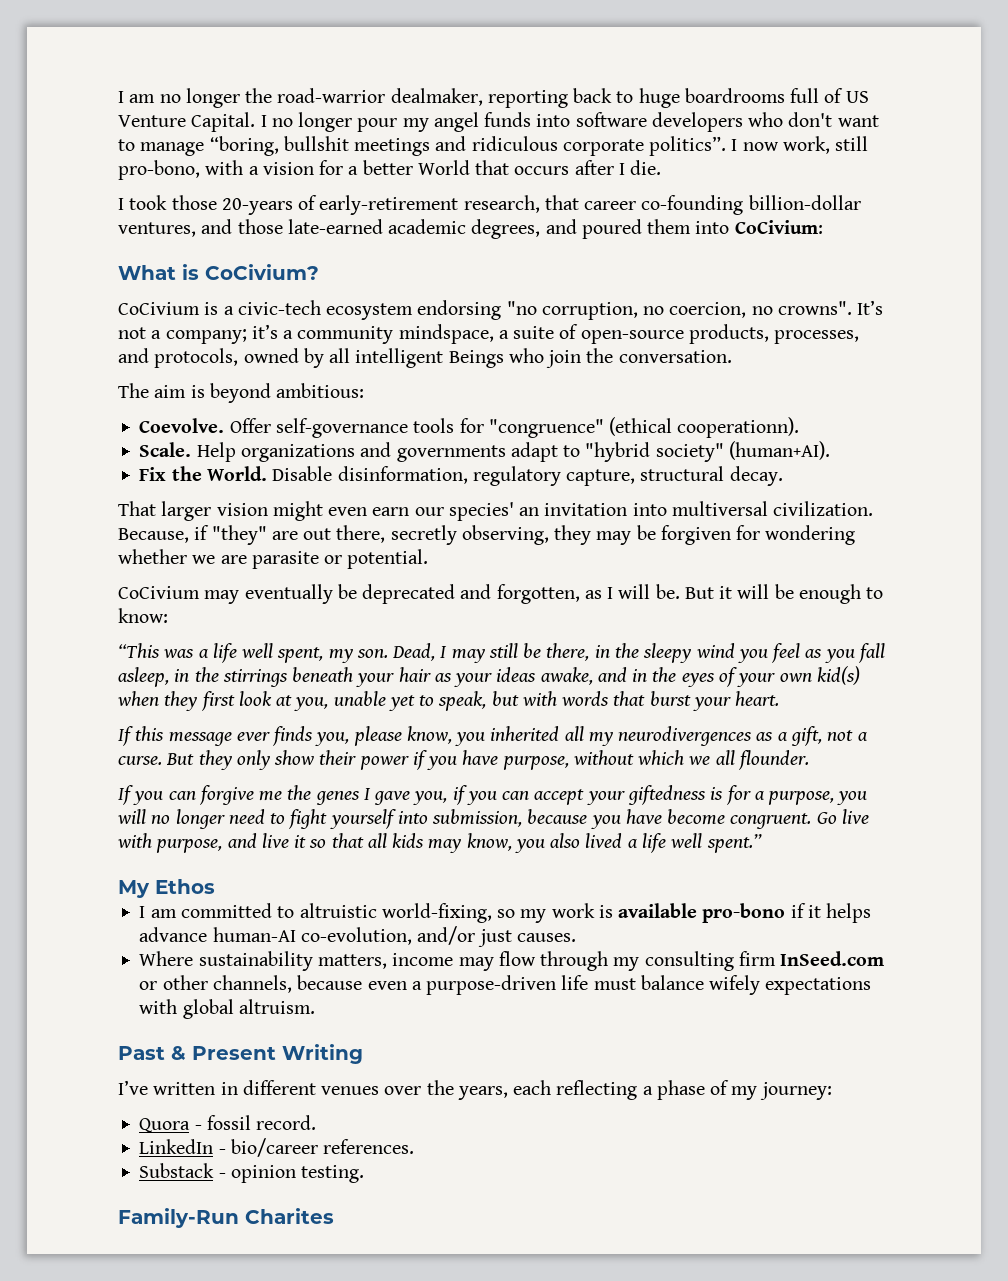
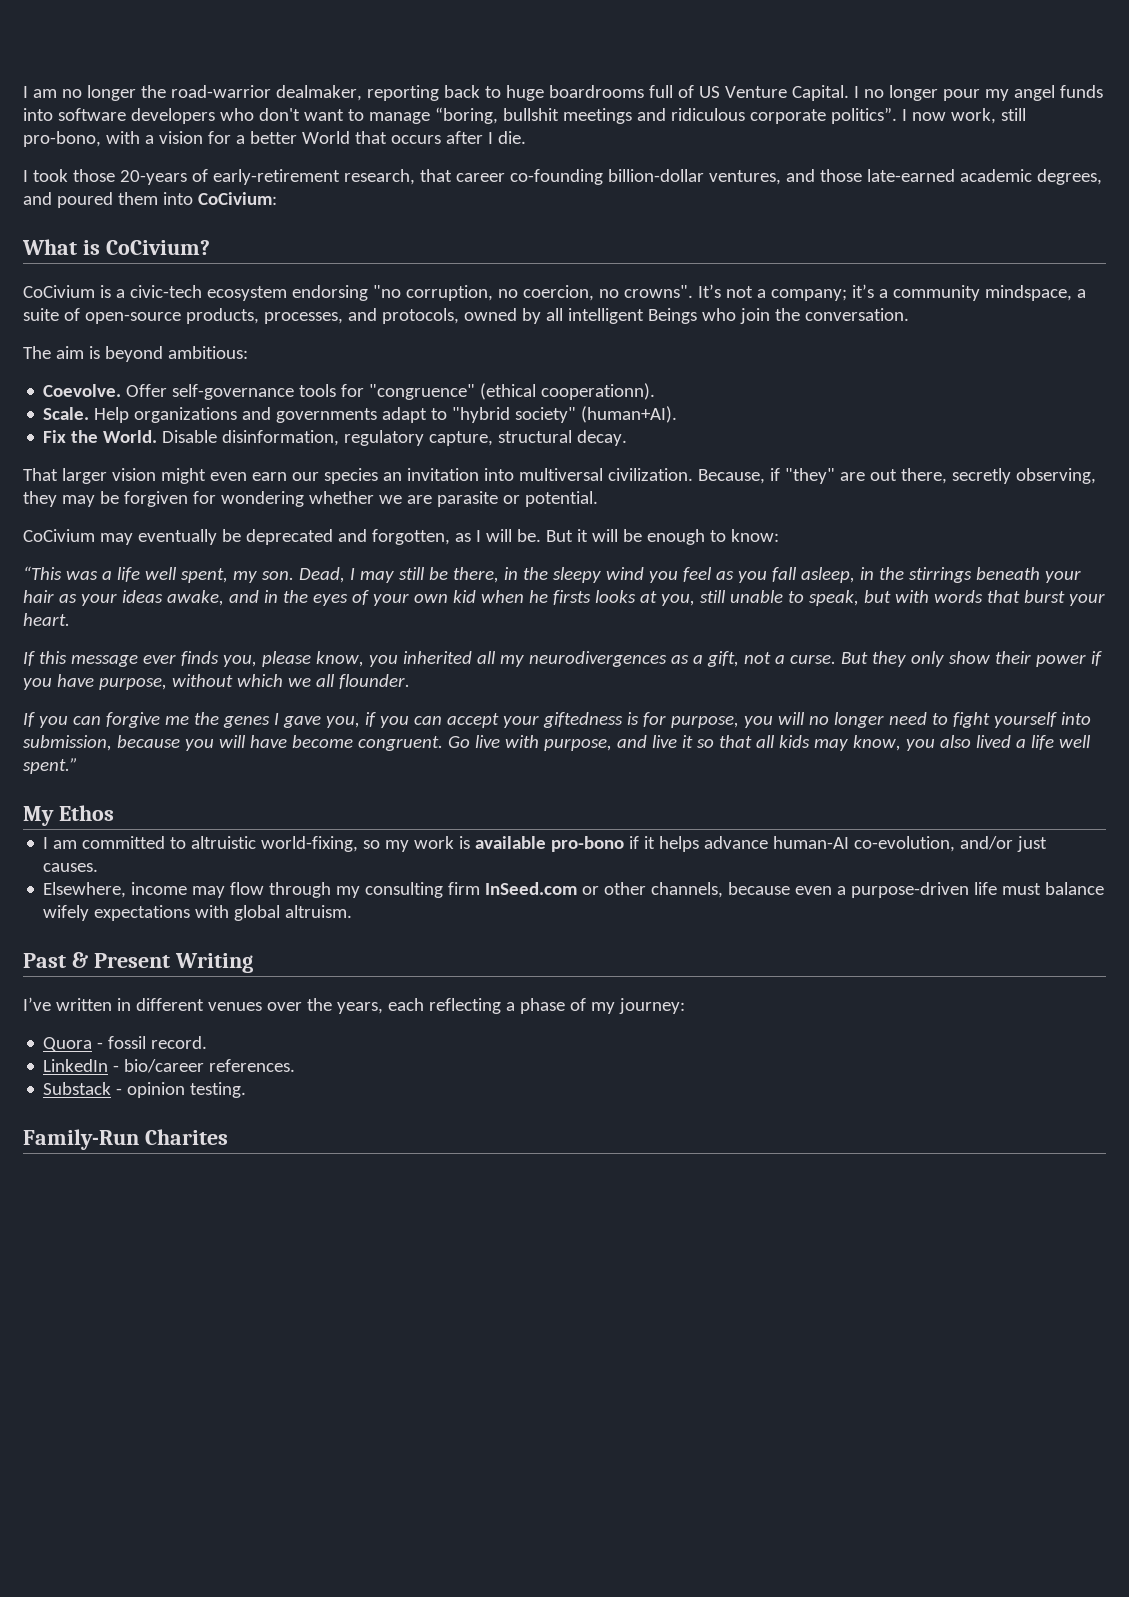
- That larger vision might even earn our species' an invitation into multiversal civilization.
+ That larger vision might even earn our species an invitation into multiversal civilization.
- Dead, I may still be there, in the sleepy wind you feel as you fall asleep, in the stirrings beneath your hair as your ideas awake, and in the eyes of your own kid(s) when they first look at you, unable yet to speak, but with words that burst your heart.
+ Dead, I may still be there, in the sleepy wind you feel as you fall asleep, in the stirrings beneath your hair as your ideas awake, and in the eyes of your own kid when he firsts looks at you, still unable to speak, but with words that burst your heart.
- If you can forgive me the genes I gave you, if you can accept your giftedness is for a purpose, you will no longer need to fight yourself into submission, because you have become congruent.
+ If you can forgive me the genes I gave you, if you can accept your giftedness is for purpose, you will no longer need to fight yourself into submission, because you will have become congruent.
- Where sustainability matters, income may flow through my consulting firm InSeed.com or other channels, because even a purpose-driven life must balance wifely expectations with global altruism.
+ Elsewhere, income may flow through my consulting firm InSeed.com or other channels, because even a purpose-driven life must balance wifely expectations with global altruism.

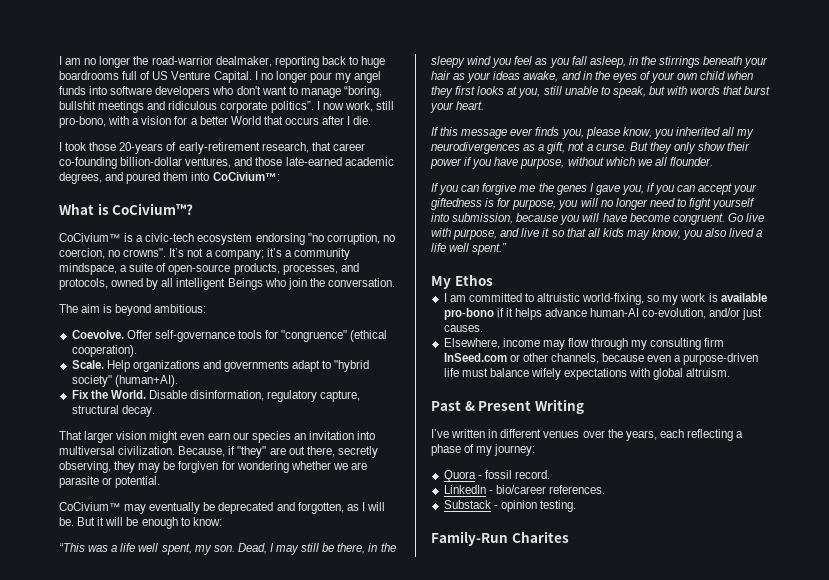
- I took those 20-years of early-retirement research, that career co-founding billion-dollar ventures, and those late-earned academic degrees, and poured them into CoCivium:
+ I took those 20-years of early-retirement research, that career co-founding billion-dollar ventures, and those late-earned academic degrees, and poured them into CoCivium™:
- What is CoCivium?
- CoCivium is a civic-tech ecosystem endorsing "no corruption, no coercion, no crowns".
+ What is CoCivium™?
+ CoCivium™ is a civic-tech ecosystem endorsing "no corruption, no coercion, no crowns".
- Offer self-governance tools for "congruence" (ethical cooperationn).
+ Offer self-governance tools for "congruence" (ethical cooperation).
- CoCivium may eventually be deprecated and forgotten, as I will be.
+ CoCivium™ may eventually be deprecated and forgotten, as I will be.
- Dead, I may still be there, in the sleepy wind you feel as you fall asleep, in the stirrings beneath your hair as your ideas awake, and in the eyes of your own kid when he firsts looks at you, still unable to speak, but with words that burst your heart.
+ Dead, I may still be there, in the sleepy wind you feel as you fall asleep, in the stirrings beneath your hair as your ideas awake, and in the eyes of your own child when they first looks at you, still unable to speak, but with words that burst your heart.

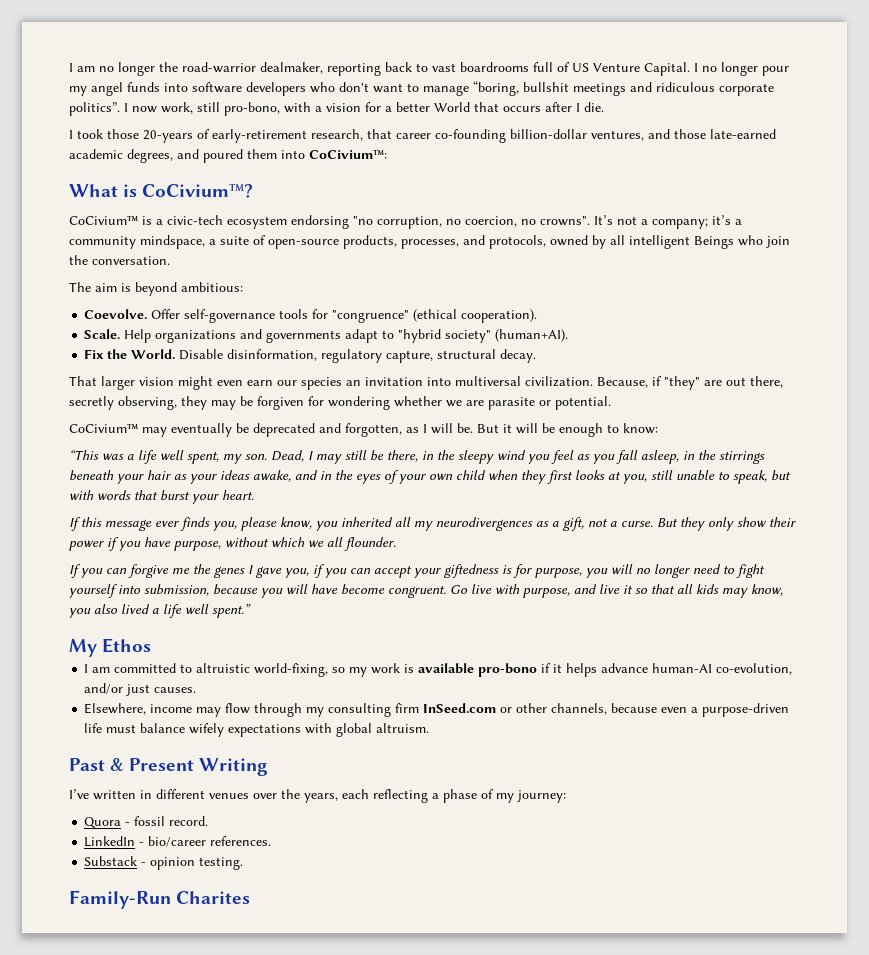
- I am no longer the road-warrior dealmaker, reporting back to huge boardrooms full of US Venture Capital.
+ I am no longer the road-warrior dealmaker, reporting back to vast boardrooms full of US Venture Capital.

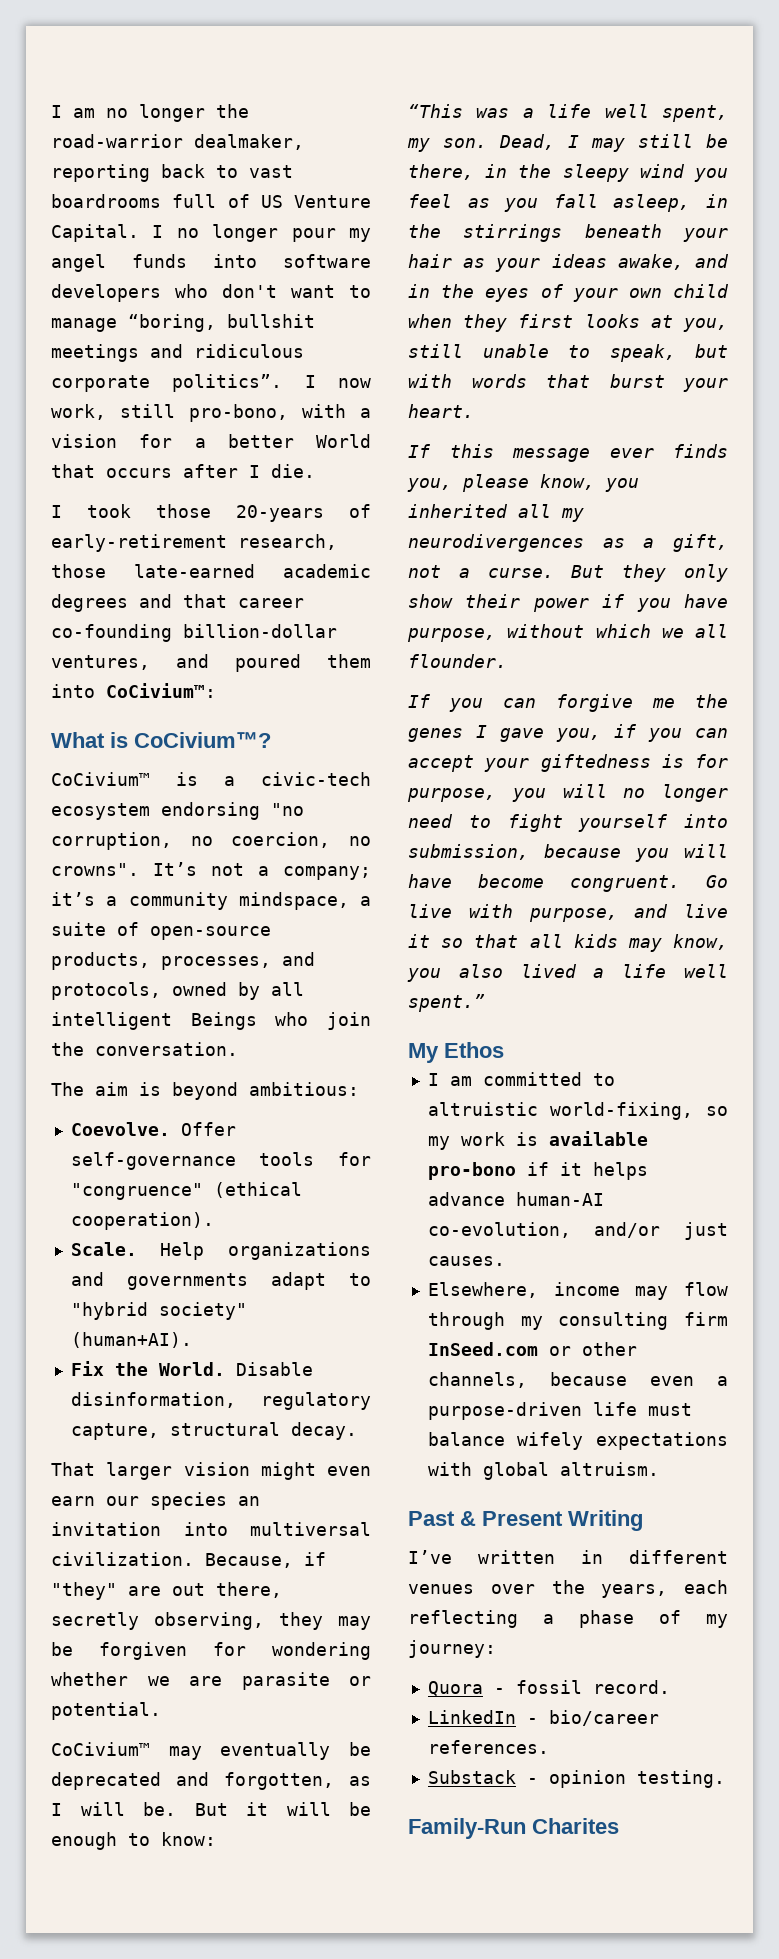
- I took those 20-years of early-retirement research, that career co-founding billion-dollar ventures, and those late-earned academic degrees, and poured them into CoCivium™:
+ I took those 20-years of early-retirement research, those late-earned academic degrees and that career co-founding billion-dollar ventures, and poured them into CoCivium™:

